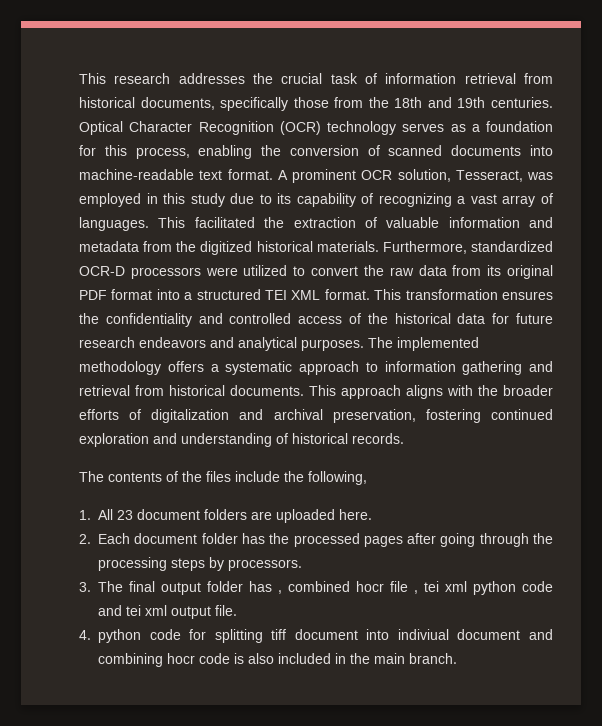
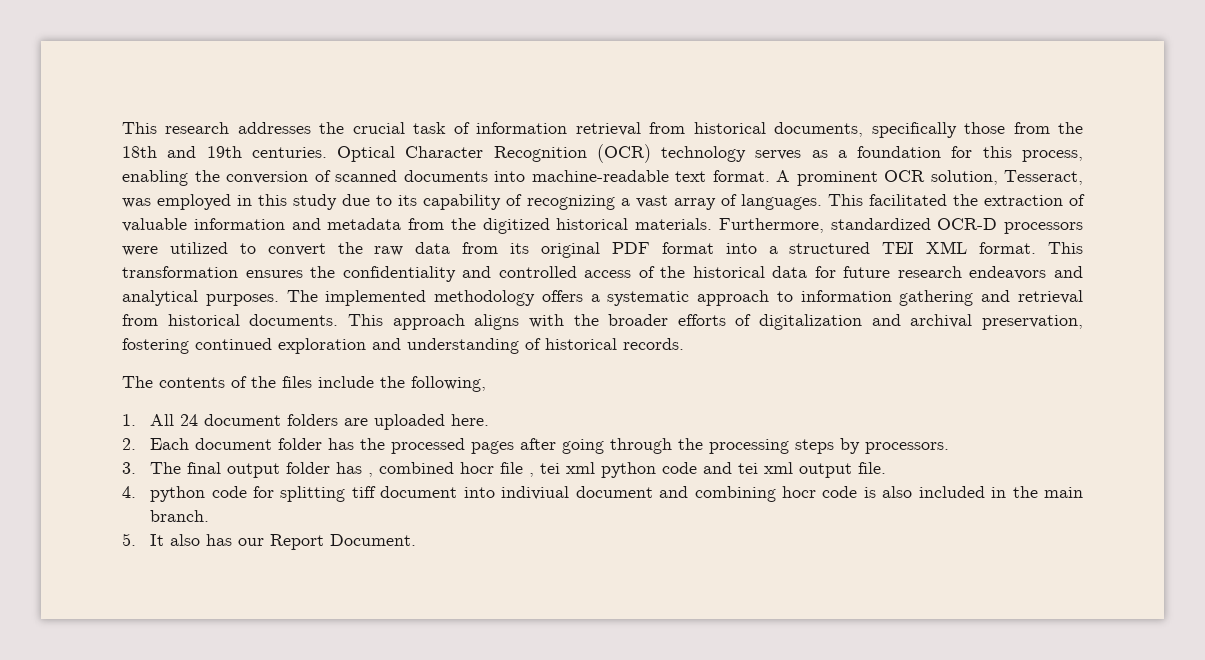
- 1. All 23 document folders are uploaded here.
+ 1. All 24 document folders are uploaded here.
+ 5. It also has our Report Document.

